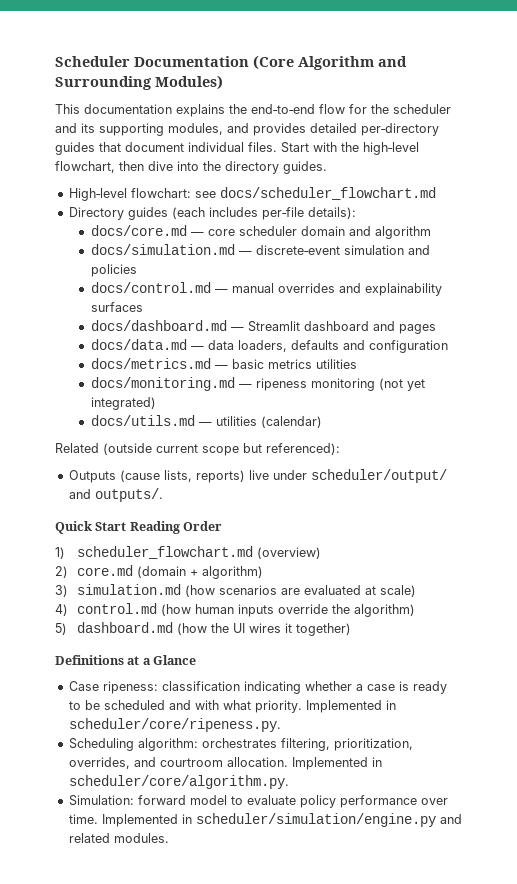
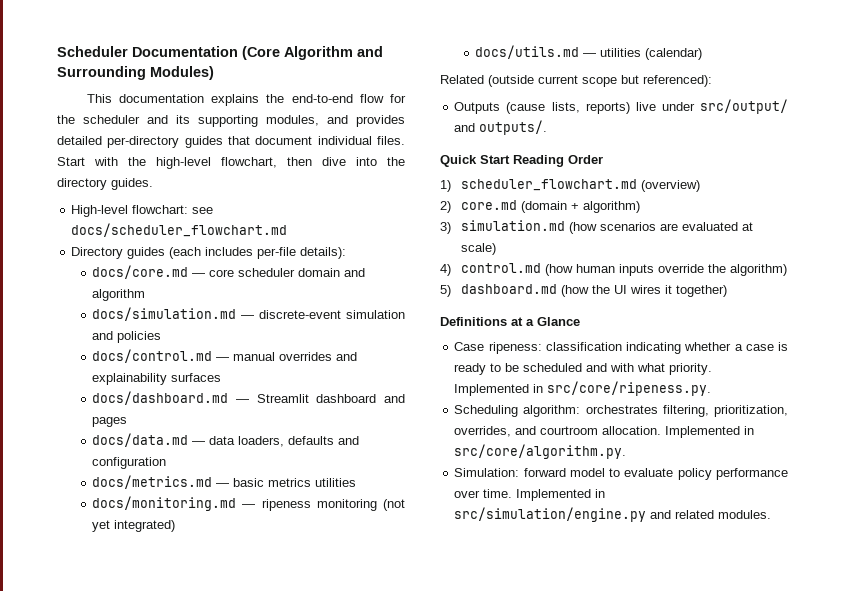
- Outputs (cause lists, reports) live under scheduler/output/ and outputs/.
+ Outputs (cause lists, reports) live under src/output/ and outputs/.
- Implemented in scheduler/core/ripeness.py.
+ Implemented in src/core/ripeness.py.
- Implemented in scheduler/core/algorithm.py.
+ Implemented in src/core/algorithm.py.
- Implemented in scheduler/simulation/engine.py and related modules.
+ Implemented in src/simulation/engine.py and related modules.

